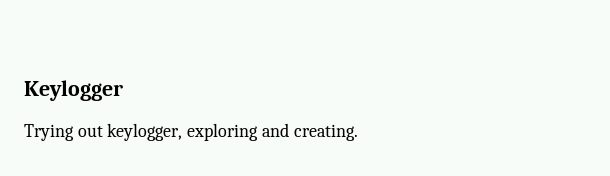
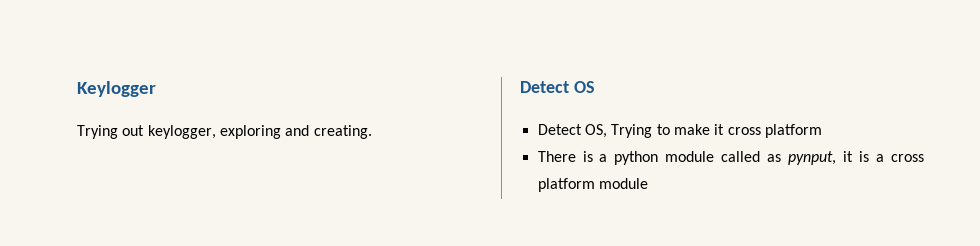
+ Detect OS
+ Detect OS, Trying to make it cross platform
+ There is a python module called as pynput, it is a cross platform module

